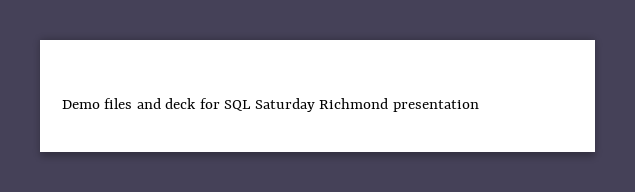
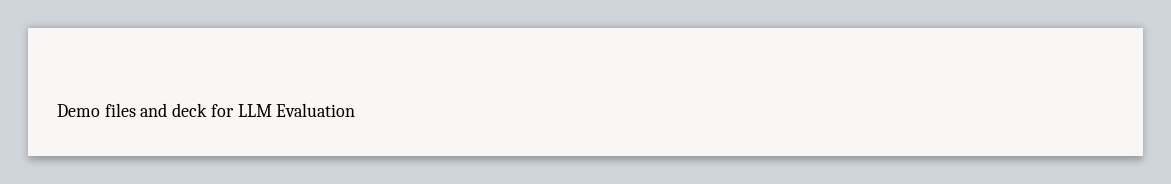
- Demo files and deck for SQL Saturday Richmond presentation
+ Demo files and deck for LLM Evaluation

